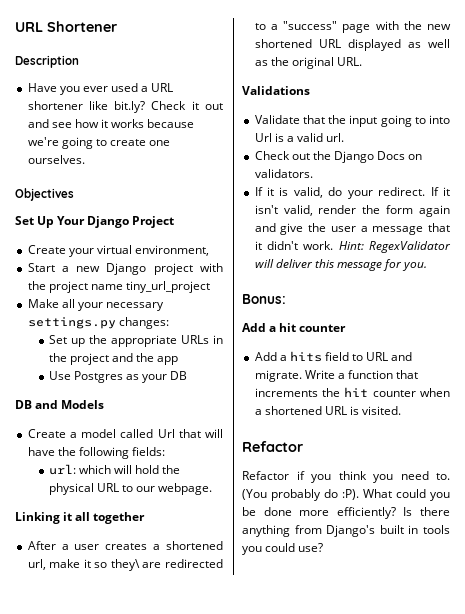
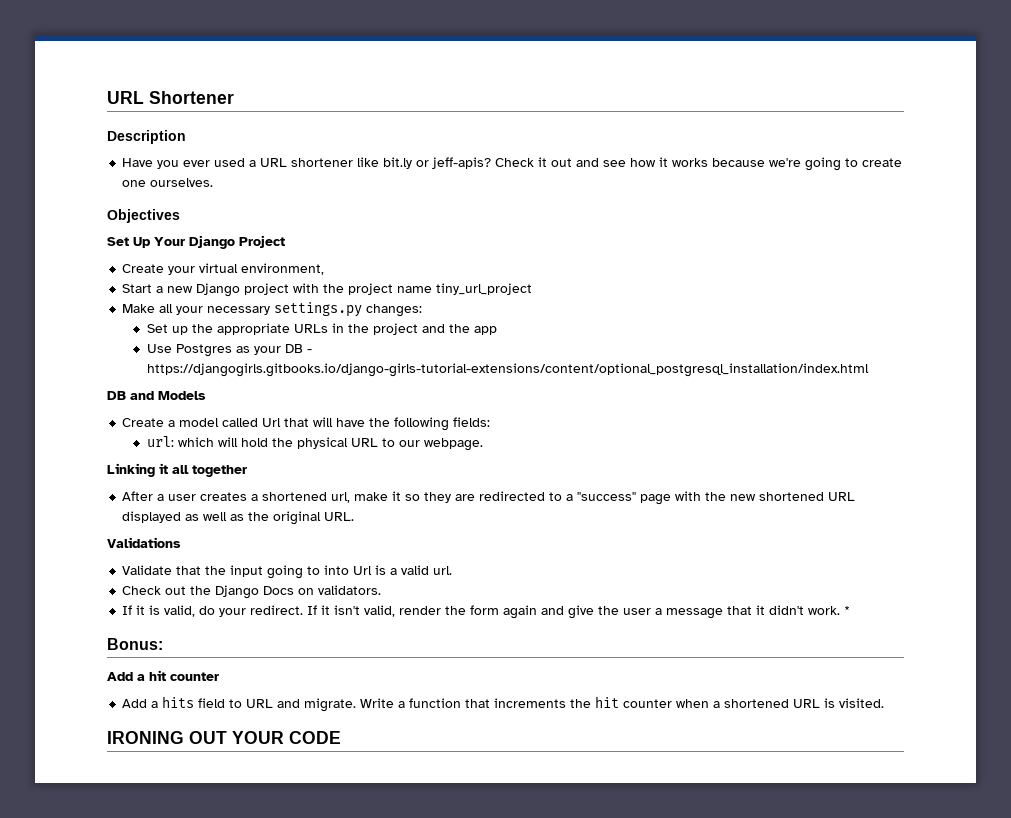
- Have you ever used a URL shortener like bit.ly?
+ Have you ever used a URL shortener like bit.ly or jeff-apis?
- Use Postgres as your DB
+ Use Postgres as your DB - https://djangogirls.gitbooks.io/django-girls-tutorial-extensions/content/optional_postgresql_installation/index.html
- After a user creates a shortened url, make it so they\ are redirected to a "success" page with the new shortened URL displayed as well as the original URL.
+ After a user creates a shortened url, make it so they are redirected to a "success" page with the new shortened URL displayed as well as the original URL.
- Hint: RegexValidator will deliver this message for you.
+ *
  Write a function that increments the hit counter when a shortened URL is visited.
- Refactor
- Refactor if you think you need to. (You probably do :P). What could you be done more efficiently? Is there anything from Django's built in tools you could use?
+ IRONING OUT YOUR CODE

